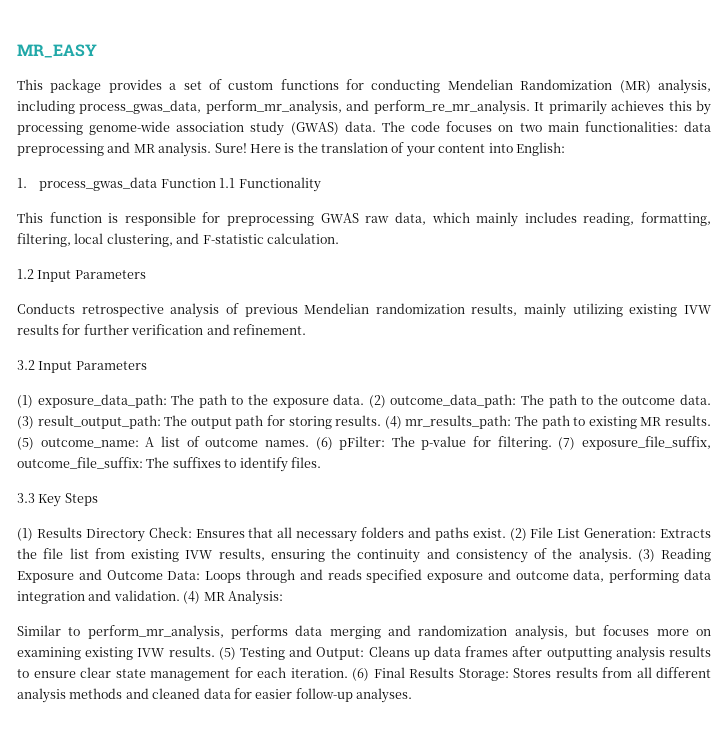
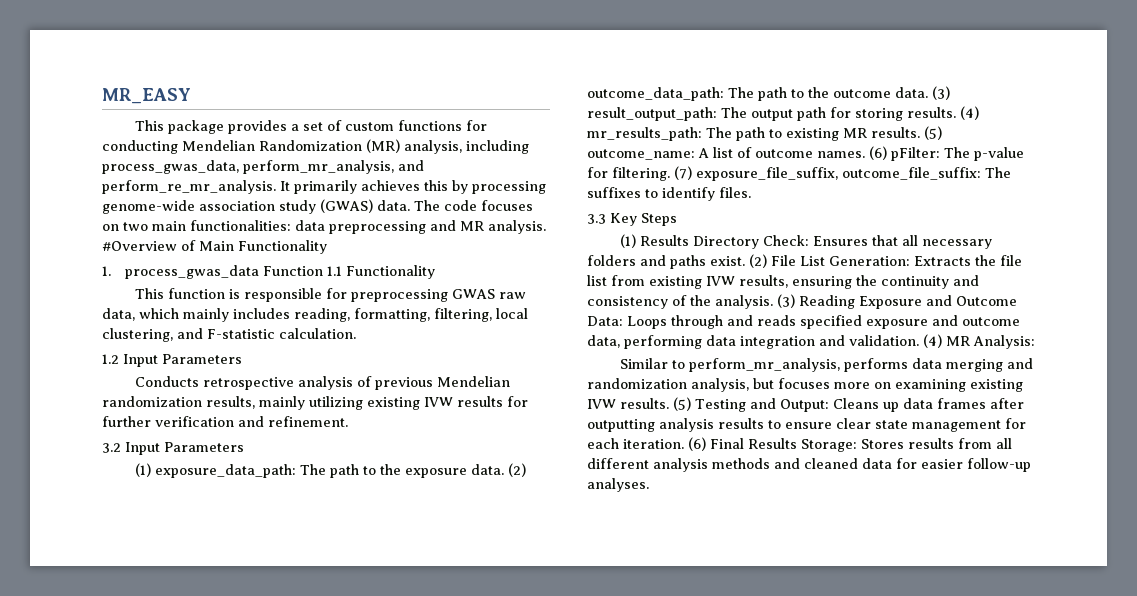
- Sure! Here is the translation of your content into English:
+ #Overview of Main Functionality

